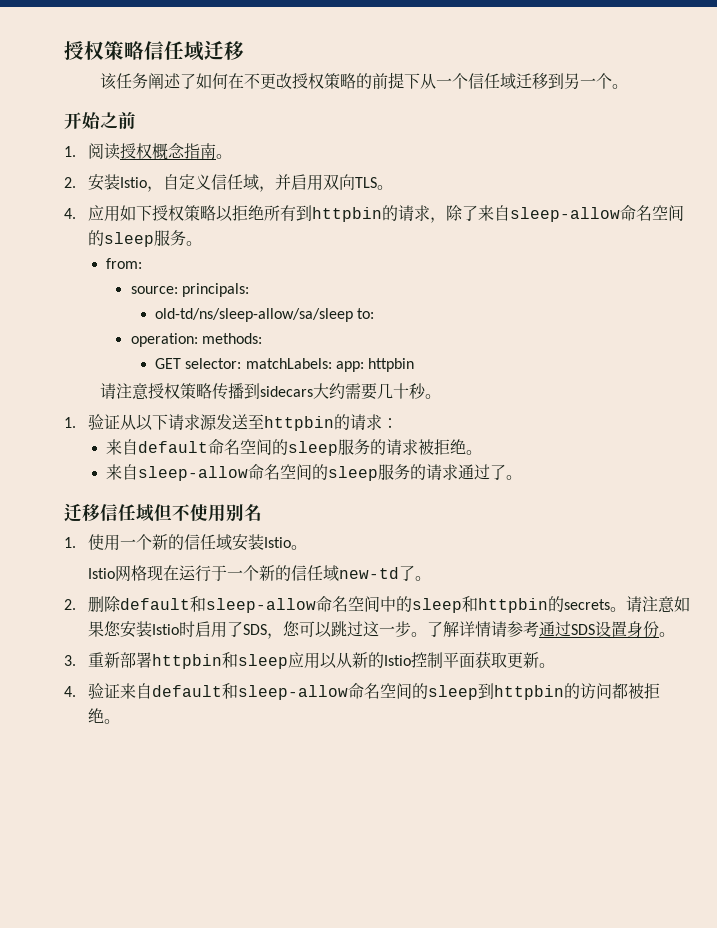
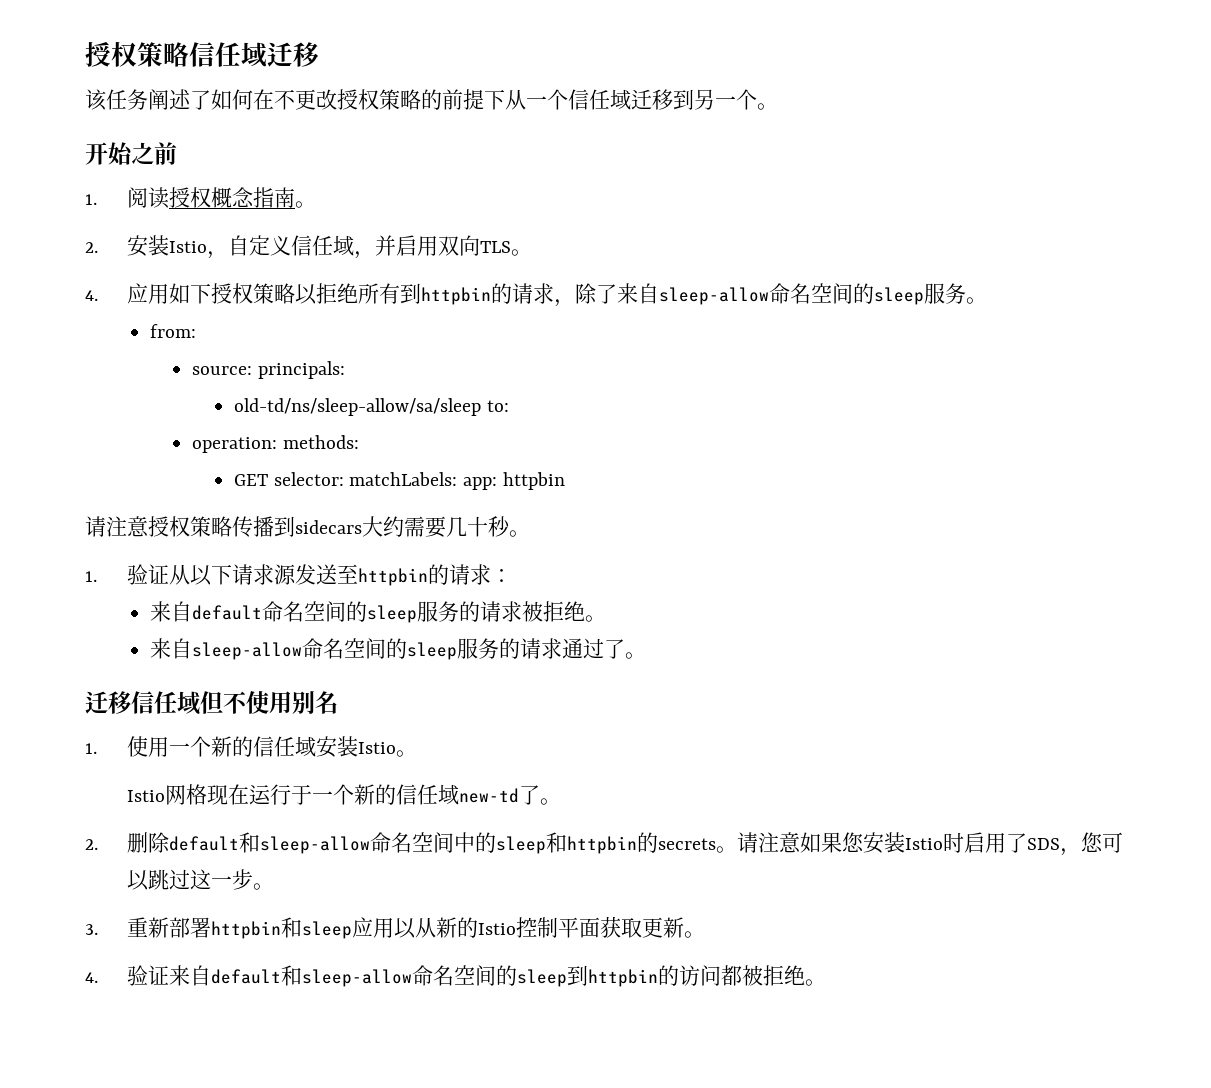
- 了解详情请参考通过SDS设置身份。

